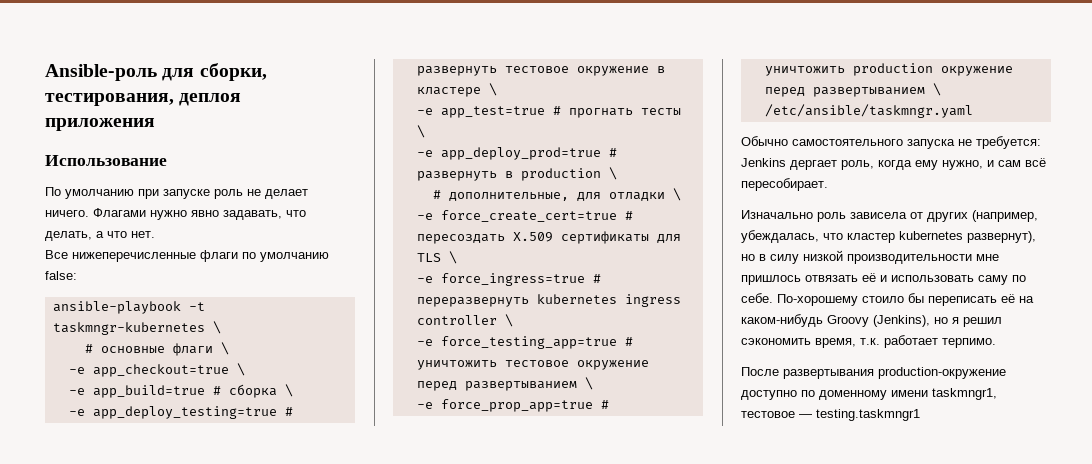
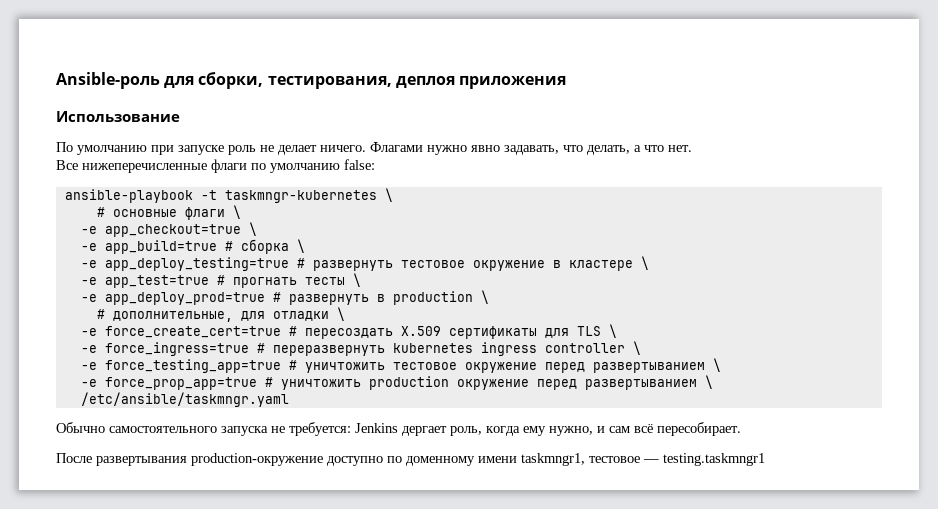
- Изначально роль зависела от других (например, убеждалась, что кластер kubernetes развернут), но в силу низкой производительности мне пришлось отвязать её и использовать саму по себе. По-хорошему стоило бы переписать её на каком-нибудь Groovy (Jenkins), но я решил сэкономить время, т.к. работает терпимо.

